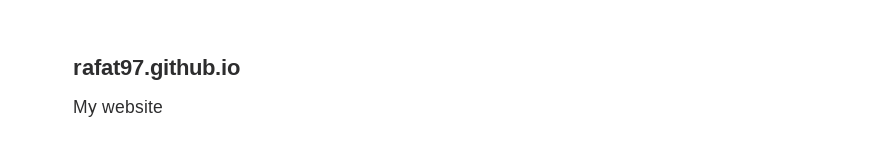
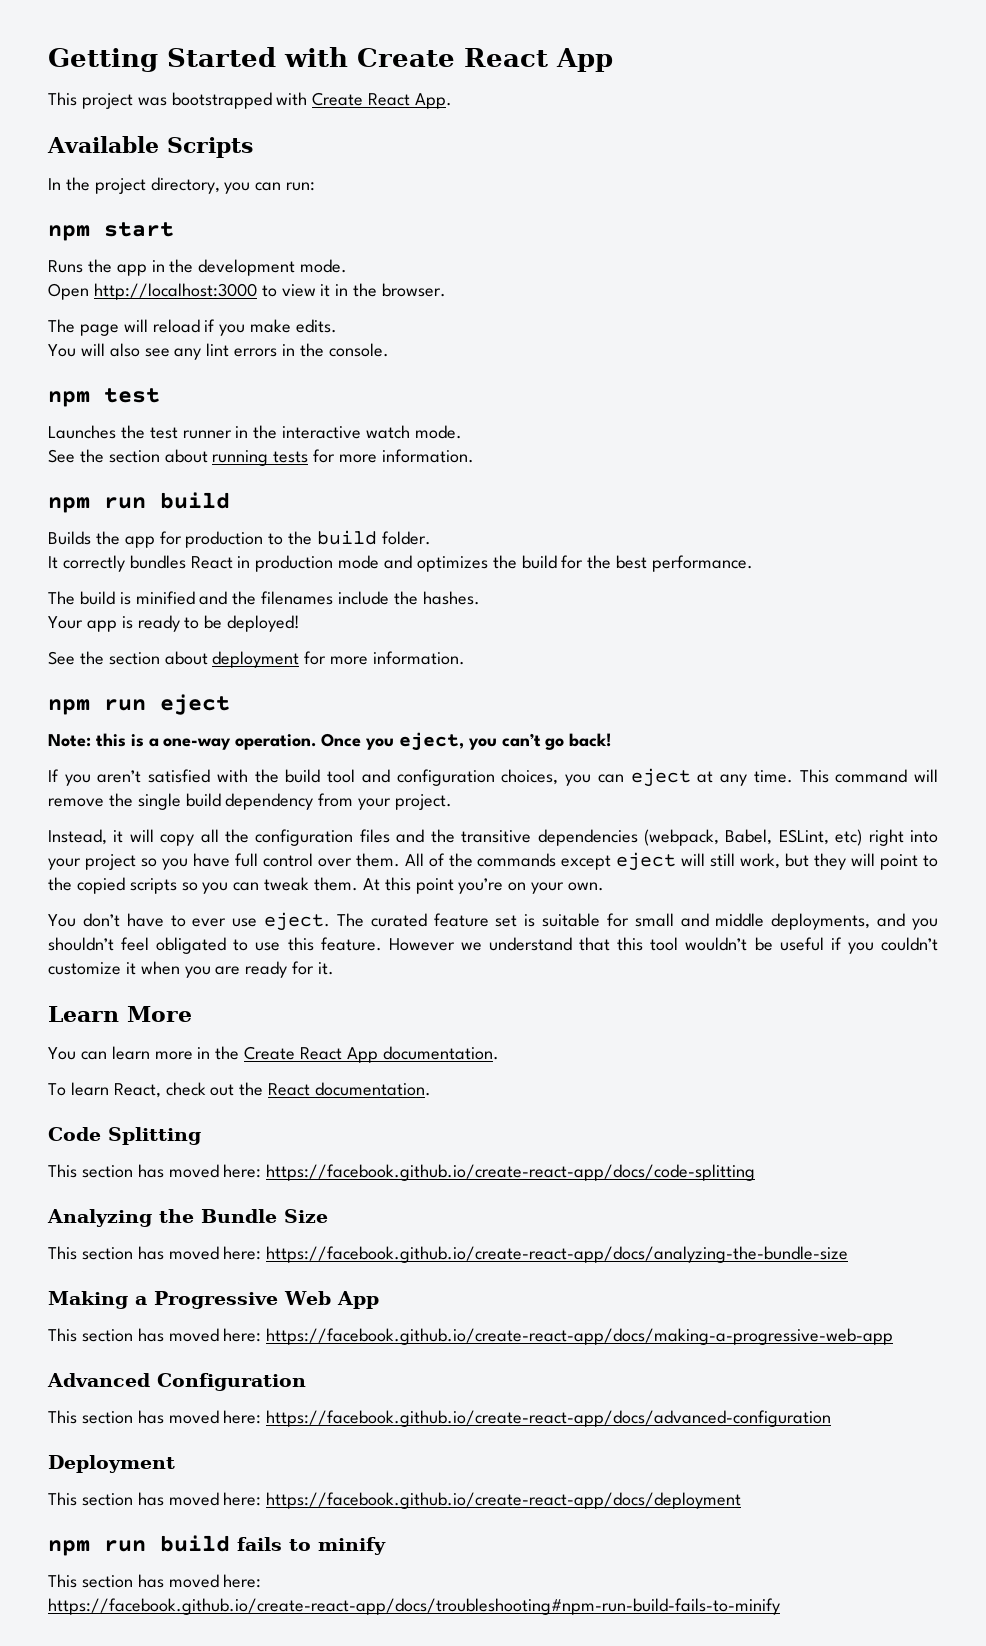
- rafat97.github.io
- My website
+ Getting Started with Create React App
+ This project was bootstrapped with Create React App.
+ Available Scripts
+ In the project directory, you can run:
+ npm start
+ Runs the app in the development mode.
+ Open http://localhost:3000 to view it in the browser.
+ The page will reload if you make edits.
+ You will also see any lint errors in the console.
+ npm test
+ Launches the test runner in the interactive watch mode.
+ See the section about running tests for more information.
+ npm run build
+ Builds the app for production to the build folder.
+ It correctly bundles React in production mode and optimizes the build for the best performance.
+ The build is minified and the filenames include the hashes.
+ Your app is ready to be deployed!
+ See the section about deployment for more information.
+ npm run eject
+ Note: this is a one-way operation. Once you eject, you can’t go back!
+ If you aren’t satisfied with the build tool and configuration choices, you can eject at any time. This command will remove the single build dependency from your project.
+ Instead, it will copy all the configuration files and the transitive dependencies (webpack, Babel, ESLint, etc) right into your project so you have full control over them. All of the commands except eject will still work, but they will point to the copied scripts so you can tweak them. At this point you’re on your own.
+ You don’t have to ever use eject. The curated feature set is suitable for small and middle deployments, and you shouldn’t feel obligated to use this feature. However we understand that this tool wouldn’t be useful if you couldn’t customize it when you are ready for it.
+ Learn More
+ You can learn more in the Create React App documentation.
+ To learn React, check out the React documentation.
+ Code Splitting
+ This section has moved here: https://facebook.github.io/create-react-app/docs/code-splitting
+ Analyzing the Bundle Size
+ This section has moved here: https://facebook.github.io/create-react-app/docs/analyzing-the-bundle-size
+ Making a Progressive Web App
+ This section has moved here: https://facebook.github.io/create-react-app/docs/making-a-progressive-web-app
+ Advanced Configuration
+ This section has moved here: https://facebook.github.io/create-react-app/docs/advanced-configuration
+ Deployment
+ This section has moved here: https://facebook.github.io/create-react-app/docs/deployment
+ npm run build fails to minify
+ This section has moved here: https://facebook.github.io/create-react-app/docs/troubleshooting#npm-run-build-fails-to-minify

